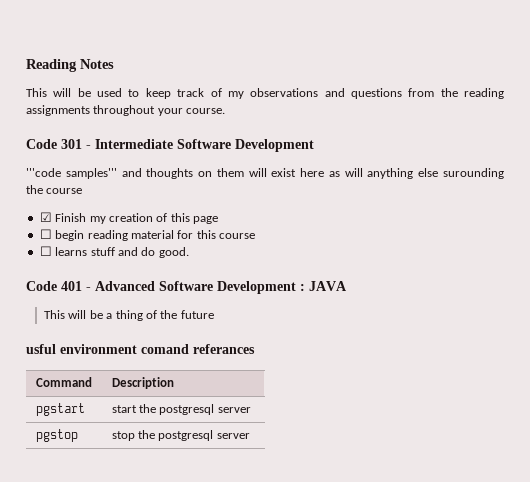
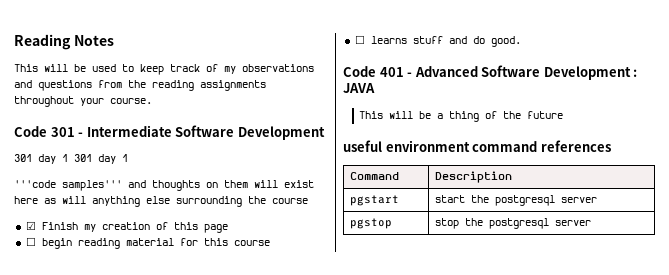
+ 301 day 1 301 day 1
- '''code samples''' and thoughts on them will exist here as will anything else surounding the course
+ '''code samples''' and thoughts on them will exist here as will anything else surrounding the course
- usful environment comand referances
+ useful environment command references

